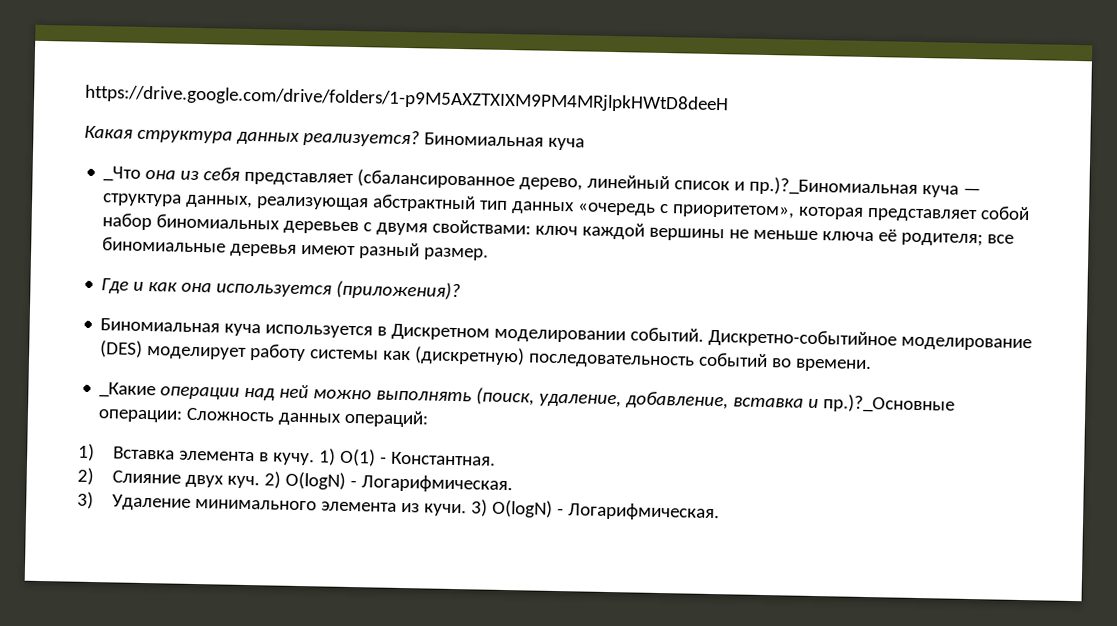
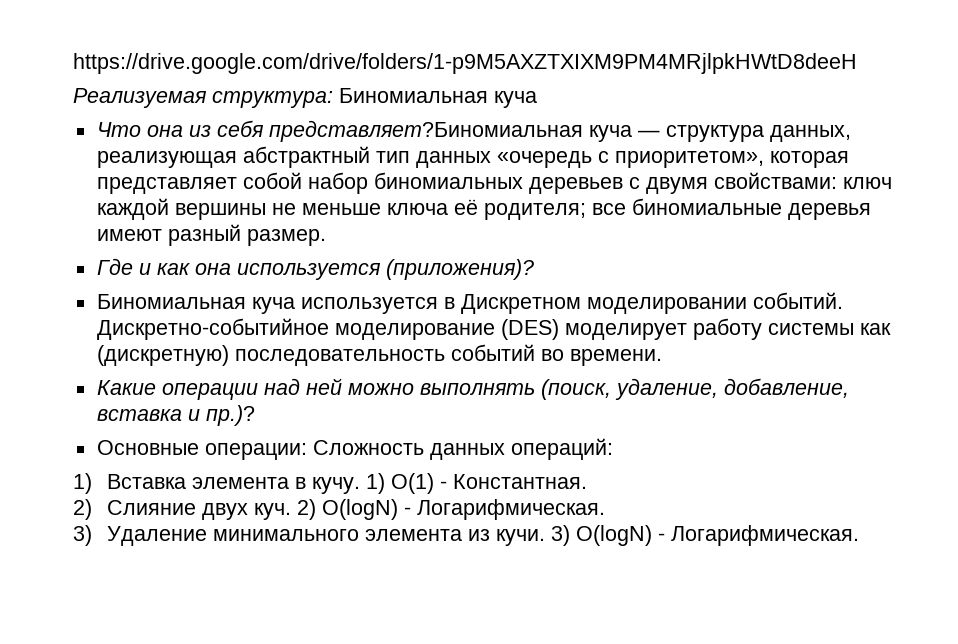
- Какая структура данных реализуется? Биномиальная куча
+ Реализуемая структура: Биномиальная куча
- _Что она из себя представляет (сбалансированное дерево, линейный список и пр.)?_Биномиальная куча — структура данных, реализующая абстрактный тип данных «очередь с приоритетом», которая представляет собой набор биномиальных деревьев с двумя свойствами: ключ каждой вершины не меньше ключа её родителя; все биномиальные деревья имеют разный размер.
+ Что она из себя представляет?Биномиальная куча — структура данных, реализующая абстрактный тип данных «очередь с приоритетом», которая представляет собой набор биномиальных деревьев с двумя свойствами: ключ каждой вершины не меньше ключа её родителя; все биномиальные деревья имеют разный размер.
- _Какие операции над ней можно выполнять (поиск, удаление, добавление, вставка и пр.)?_Основные операции: Сложность данных операций:
+ Какие операции над ней можно выполнять (поиск, удаление, добавление, вставка и пр.)?
+ Основные операции: Сложность данных операций:

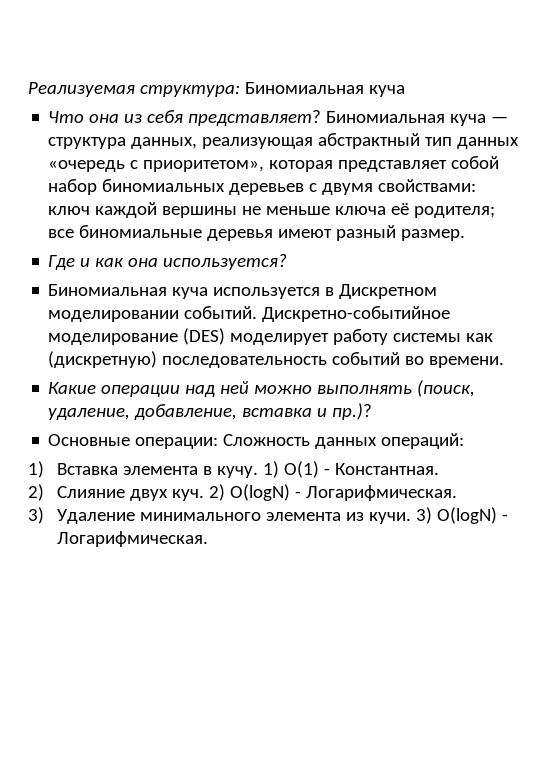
- https://drive.google.com/drive/folders/1-p9M5AXZTXIXM9PM4MRjlpkHWtD8deeH
- Что она из себя представляет?Биномиальная куча — структура данных, реализующая абстрактный тип данных «очередь с приоритетом», которая представляет собой набор биномиальных деревьев с двумя свойствами: ключ каждой вершины не меньше ключа её родителя; все биномиальные деревья имеют разный размер.
+ Что она из себя представляет? Биномиальная куча — структура данных, реализующая абстрактный тип данных «очередь с приоритетом», которая представляет собой набор биномиальных деревьев с двумя свойствами: ключ каждой вершины не меньше ключа её родителя; все биномиальные деревья имеют разный размер.
- Где и как она используется (приложения)?
+ Где и как она используется?

